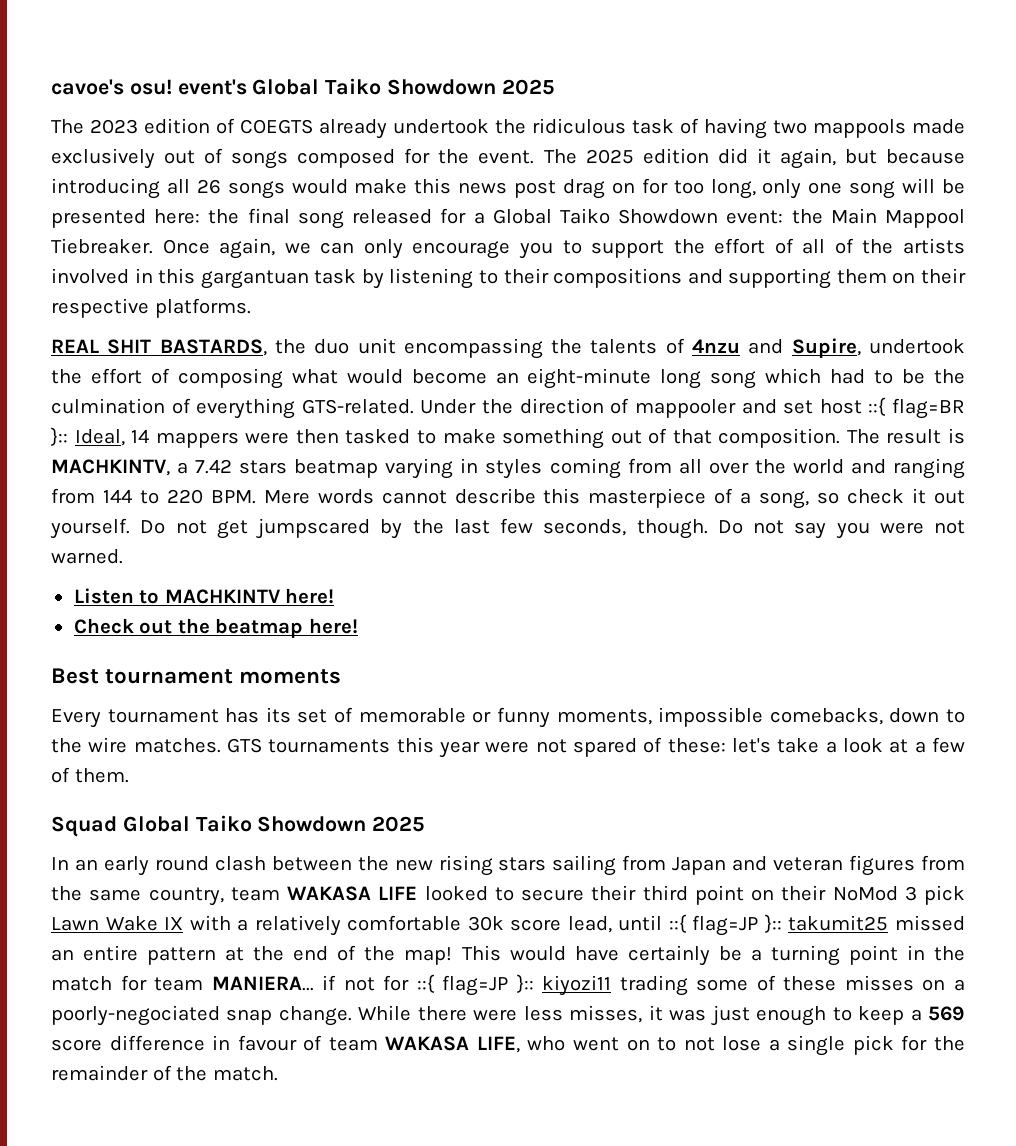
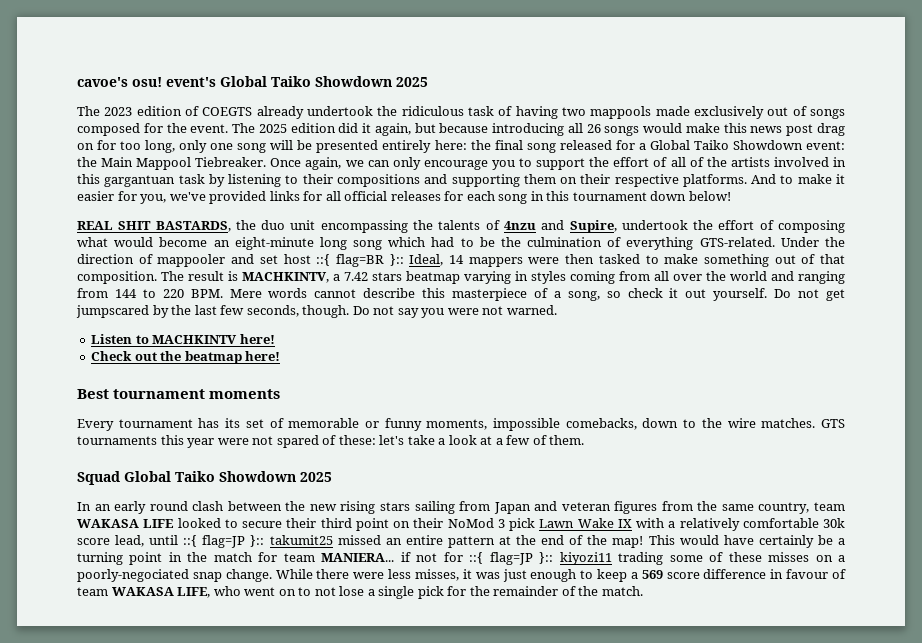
- The 2025 edition did it again, but because introducing all 26 songs would make this news post drag on for too long, only one song will be presented here: the final song released for a Global Taiko Showdown event: the Main Mappool Tiebreaker.
+ The 2025 edition did it again, but because introducing all 26 songs would make this news post drag on for too long, only one song will be presented entirely here: the final song released for a Global Taiko Showdown event: the Main Mappool Tiebreaker.
+ And to make it easier for you, we've provided links for all official releases for each song in this tournament down below!

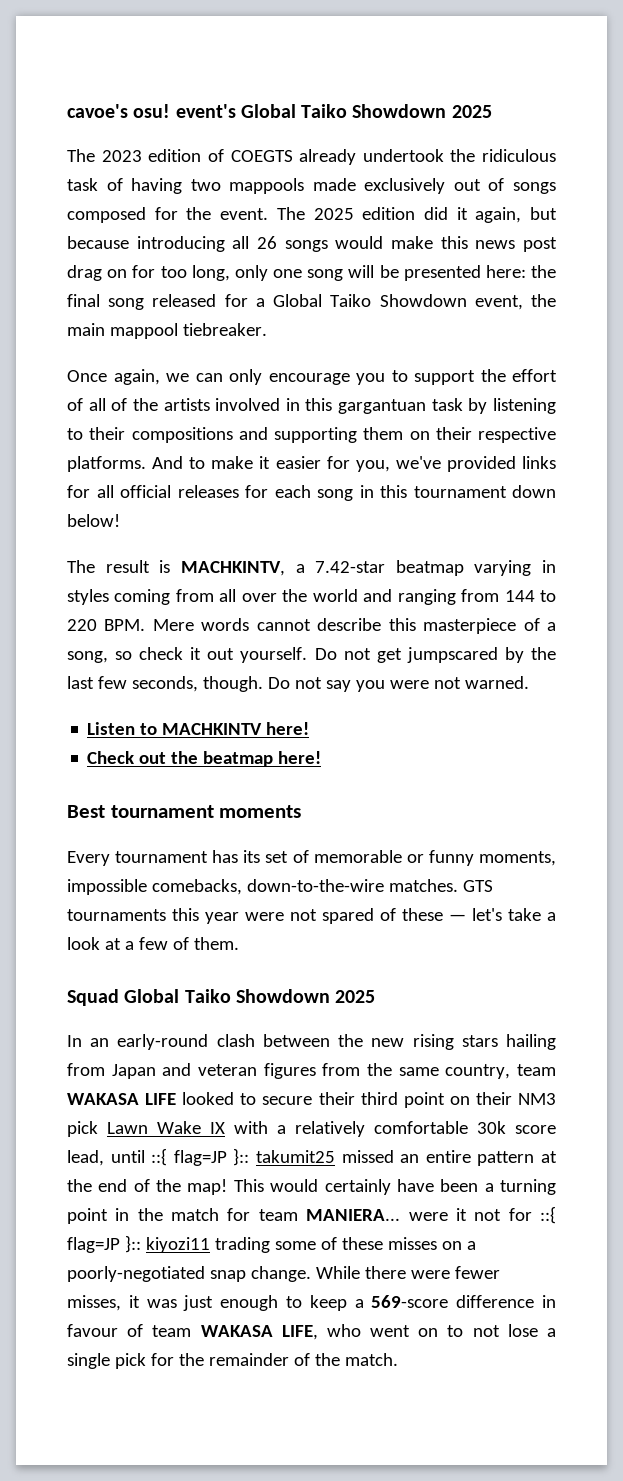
- The 2025 edition did it again, but because introducing all 26 songs would make this news post drag on for too long, only one song will be presented entirely here:
+ The 2025 edition did it again, but because introducing all 26 songs would make this news post drag on for too long, only one song will be presented here:
- the final song released for a Global Taiko Showdown event: the Main Mappool Tiebreaker. Once again, we can only encourage you to support the effort of all of the artists involved in this gargantuan task by listening to their compositions and supporting them on their respective platforms.
+ the final song released for a Global Taiko Showdown event, the main mappool tiebreaker.
+ Once again, we can only encourage you to support the effort of all of the artists involved in this gargantuan task by listening to their compositions and supporting them on their respective platforms.
- REAL SHIT BASTARDS, the duo unit encompassing the talents of 4nzu and Supire, undertook the effort of composing what would become an eight-minute long song which had to be the culmination of everything GTS-related. Under the direction of mappooler and set host ::{ flag=BR }:: Ideal, 14 mappers were then tasked to make something out of that composition. The result is MACHKINTV, a 7.42 stars beatmap varying in styles coming from all over the world and ranging from 144 to 220 BPM. Mere words cannot describe this masterpiece of a song, so check it out yourself.
+ The result is MACHKINTV, a 7.42-star beatmap varying in styles coming from all over the world and ranging from 144 to 220 BPM. Mere words cannot describe this masterpiece of a song, so check it out yourself.
- Every tournament has its set of memorable or funny moments, impossible comebacks, down to the wire matches.
+ Every tournament has its set of memorable or funny moments, impossible comebacks, down-to-the-wire matches.
- GTS tournaments this year were not spared of these: let's take a look at a few of them.
+ GTS tournaments this year were not spared of these — let's take a look at a few of them.
- In an early round clash between the new rising stars sailing from Japan and veteran figures from the same country, team WAKASA LIFE looked to secure their third point on their NoMod 3 pick Lawn Wake IX with a relatively comfortable 30k score lead, until ::{ flag=JP }:: takumit25 missed an entire pattern at the end of the map!
+ In an early-round clash between the new rising stars hailing from Japan and veteran figures from the same country, team WAKASA LIFE looked to secure their third point on their NM3 pick Lawn Wake IX with a relatively comfortable 30k score lead, until ::{ flag=JP }:: takumit25 missed an entire pattern at the end of the map!
- This would have certainly be a turning point in the match for team MANIERA... if not for ::{ flag=JP }:: kiyozi11 trading some of these misses on a poorly-negociated snap change.
+ This would certainly have been a turning point in the match for team MANIERA... were it not for ::{ flag=JP }:: kiyozi11 trading some of these misses on a poorly-negotiated snap change.
- While there were less misses, it was just enough to keep a 569 score difference in favour of team WAKASA LIFE, who went on to not lose a single pick for the remainder of the match.
+ While there were fewer misses, it was just enough to keep a 569-score difference in favour of team WAKASA LIFE, who went on to not lose a single pick for the remainder of the match.

